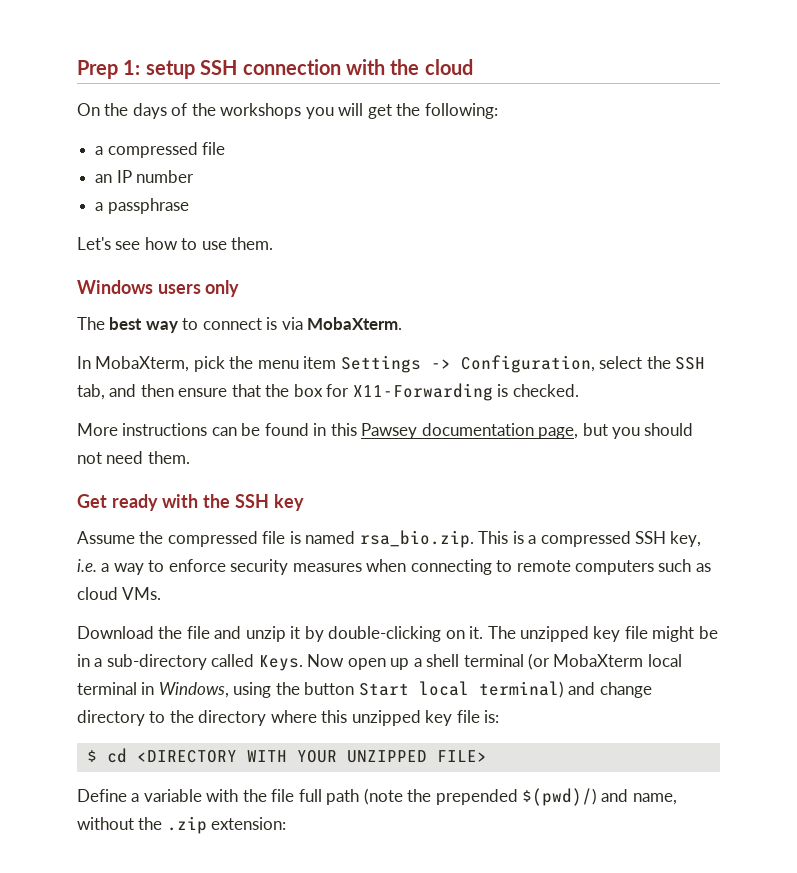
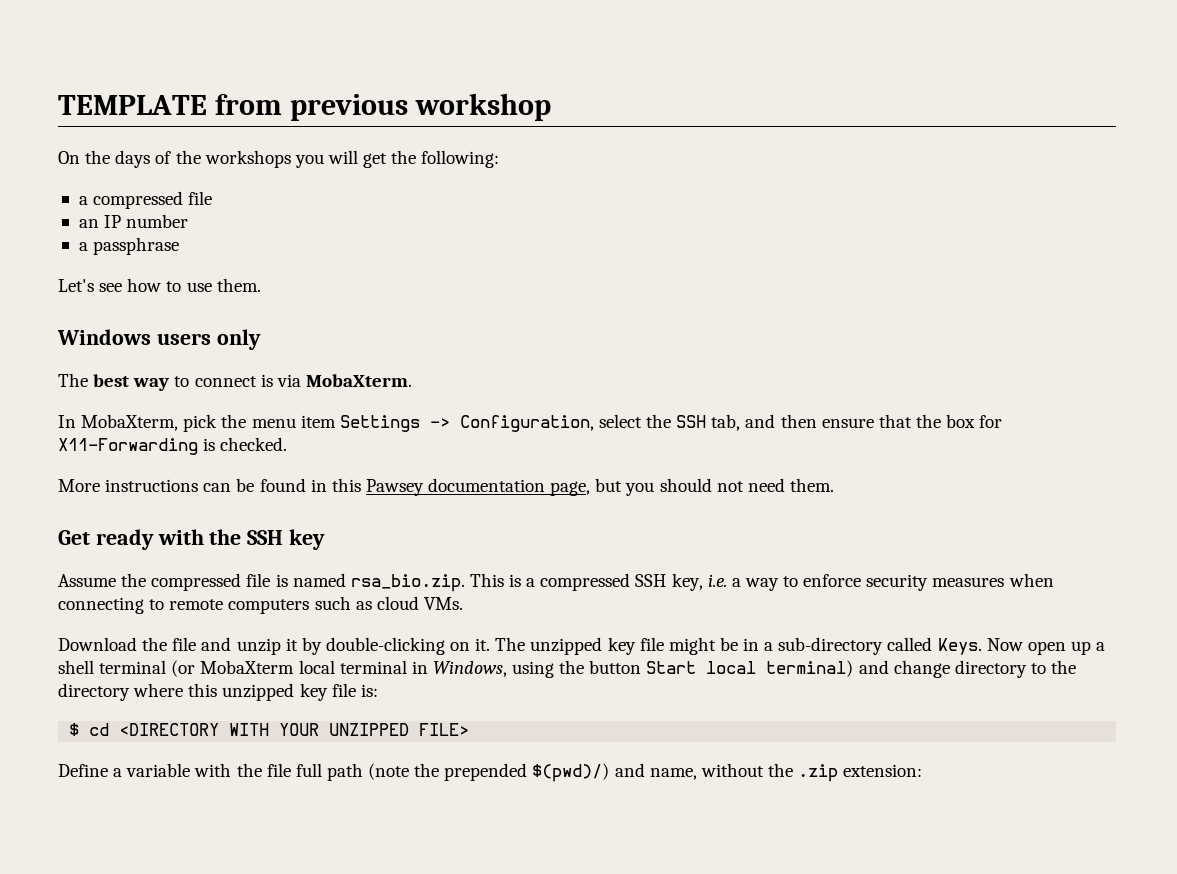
- Prep 1: setup SSH connection with the cloud
+ TEMPLATE from previous workshop

